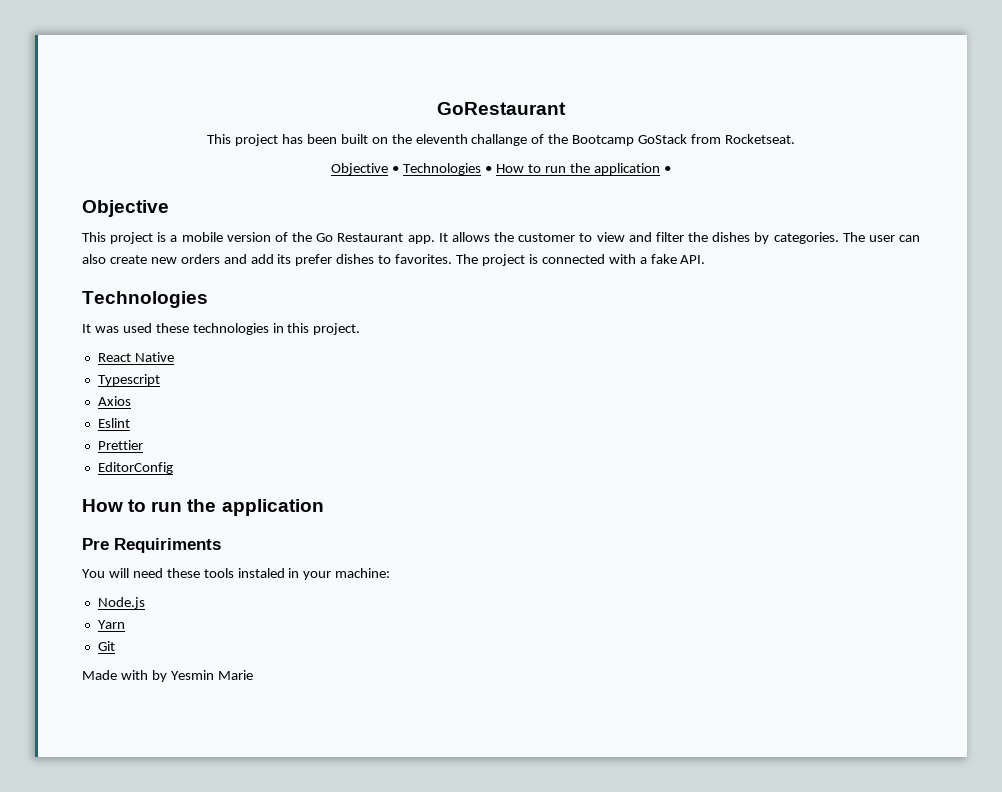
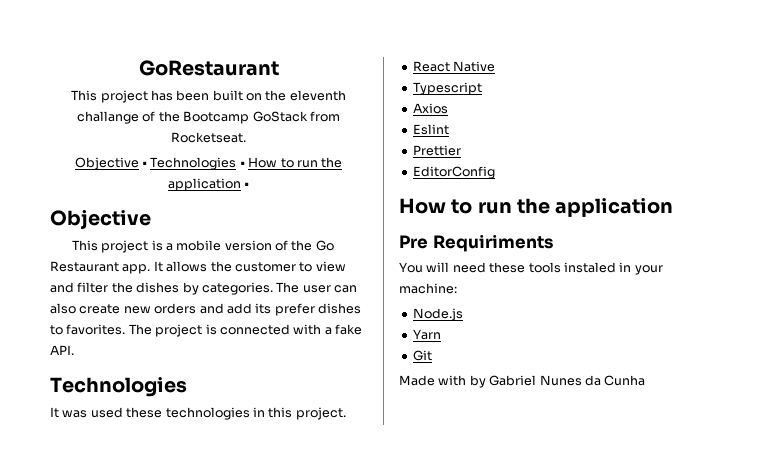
- Made with by Yesmin Marie
+ Made with by Gabriel Nunes da Cunha

